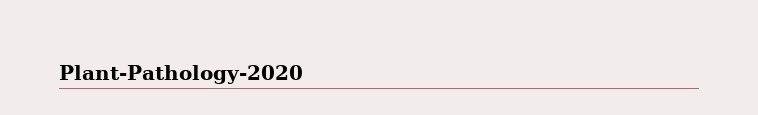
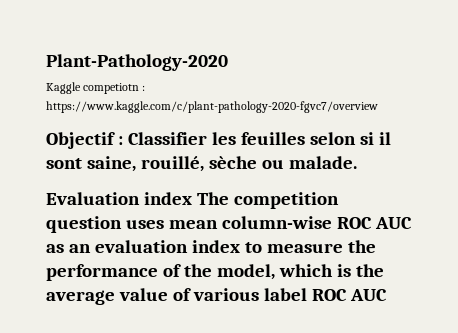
+ Kaggle competiotn : https://www.kaggle.com/c/plant-pathology-2020-fgvc7/overview
+ Objectif : Classifier les feuilles selon si il sont saine, rouillé, sèche ou malade.
+ Evaluation index The competition question uses mean column-wise ROC AUC as an evaluation index to measure the performance of the model, which is the average value of various label ROC AUC

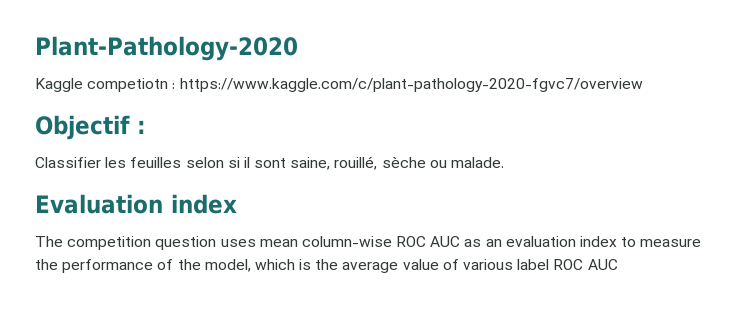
- Objectif : Classifier les feuilles selon si il sont saine, rouillé, sèche ou malade.
+ Objectif :
+ Classifier les feuilles selon si il sont saine, rouillé, sèche ou malade.
- Evaluation index The competition question uses mean column-wise ROC AUC as an evaluation index to measure the performance of the model, which is the average value of various label ROC AUC
+ Evaluation index
+ The competition question uses mean column-wise ROC AUC as an evaluation index to measure the performance of the model, which is the average value of various label ROC AUC

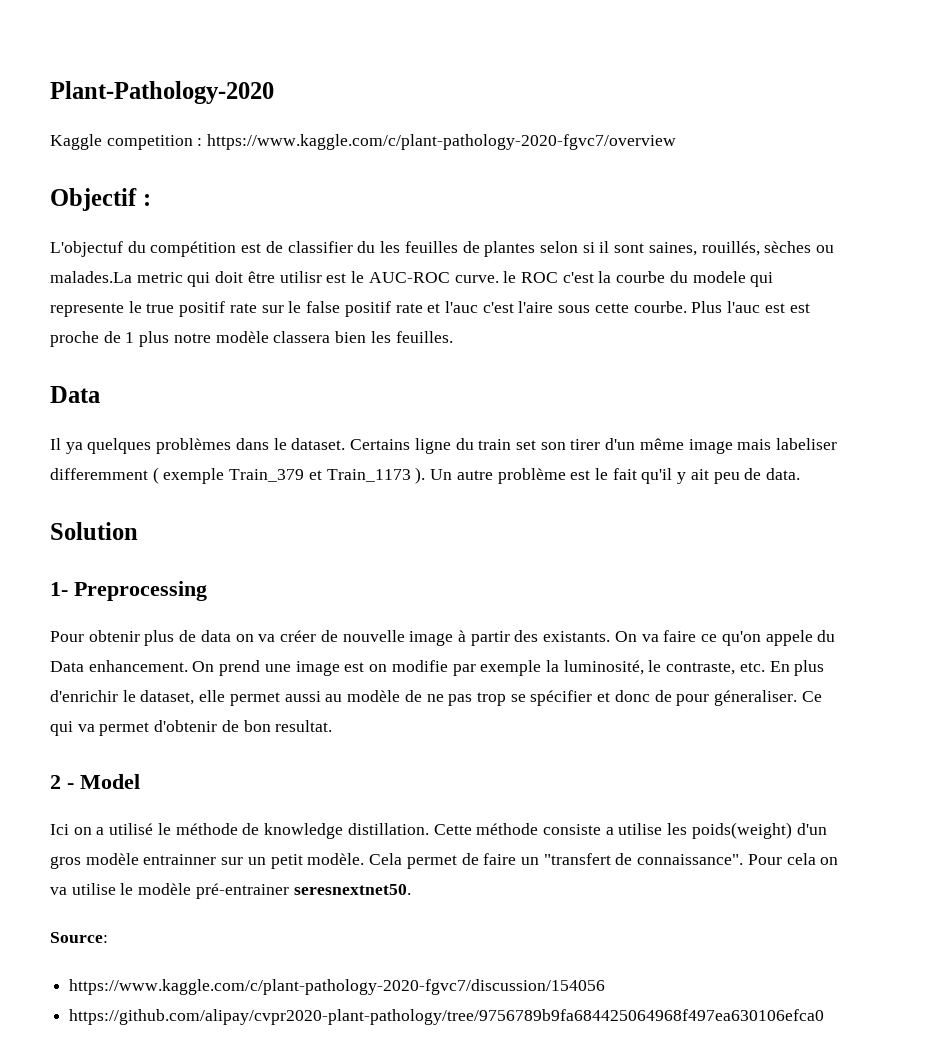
- Kaggle competiotn : https://www.kaggle.com/c/plant-pathology-2020-fgvc7/overview
+ Kaggle competition : https://www.kaggle.com/c/plant-pathology-2020-fgvc7/overview
- Classifier les feuilles selon si il sont saine, rouillé, sèche ou malade.
- Evaluation index
- The competition question uses mean column-wise ROC AUC as an evaluation index to measure the performance of the model, which is the average value of various label ROC AUC
+ L'objectuf du compétition est de classifier du les feuilles de plantes selon si il sont saines, rouillés, sèches ou malades.La metric qui doit être utilisr est le AUC-ROC curve. le ROC c'est la courbe du modele qui represente le true positif rate sur le false positif rate et l'auc c'est l'aire sous cette courbe. Plus l'auc est est proche de 1 plus notre modèle classera bien les feuilles.
+ Data
+ Il ya quelques problèmes dans le dataset. Certains ligne du train set son tirer d'un même image mais labeliser differemment ( exemple Train_379 et Train_1173 ). Un autre problème est le fait qu'il y ait peu de data.
+ Solution
+ 1- Preprocessing
+ Pour obtenir plus de data on va créer de nouvelle image à partir des existants. On va faire ce qu'on appele du Data enhancement. On prend une image est on modifie par exemple la luminosité, le contraste, etc. En plus d'enrichir le dataset, elle permet aussi au modèle de ne pas trop se spécifier et donc de pour géneraliser. Ce qui va permet d'obtenir de bon resultat.
+ 2 - Model
+ Ici on a utilisé le méthode de knowledge distillation. Cette méthode consiste a utilise les poids(weight) d'un gros modèle entrainner sur un petit modèle. Cela permet de faire un "transfert de connaissance". Pour cela on va utilise le modèle pré-entrainer seresnextnet50.
+ Source:
+ https://www.kaggle.com/c/plant-pathology-2020-fgvc7/discussion/154056
+ https://github.com/alipay/cvpr2020-plant-pathology/tree/9756789b9fa684425064968f497ea630106efca0

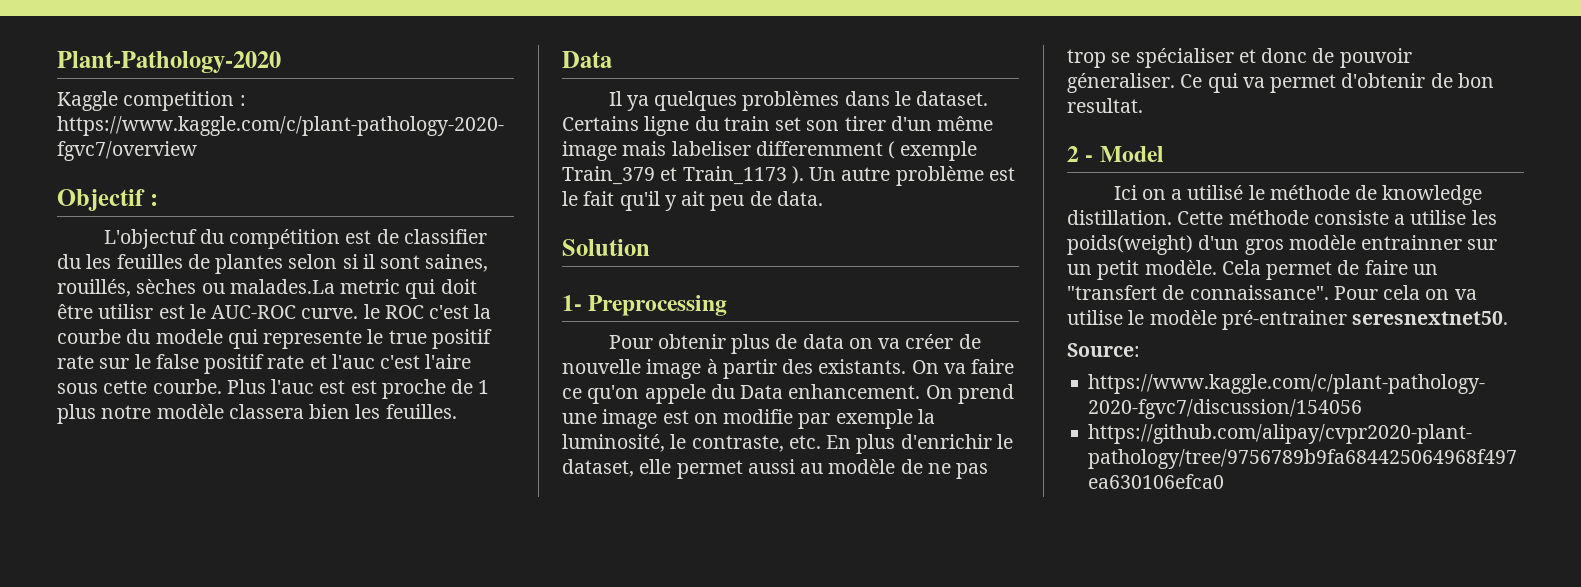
- On prend une image est on modifie par exemple la luminosité, le contraste, etc. En plus d'enrichir le dataset, elle permet aussi au modèle de ne pas trop se spécifier et donc de pour géneraliser.
+ On prend une image est on modifie par exemple la luminosité, le contraste, etc. En plus d'enrichir le dataset, elle permet aussi au modèle de ne pas trop se spécialiser et donc de pouvoir géneraliser.

